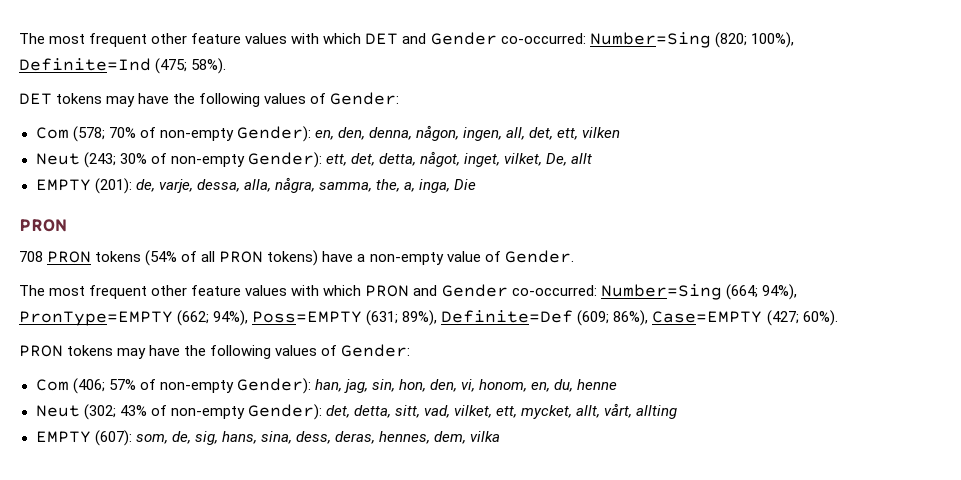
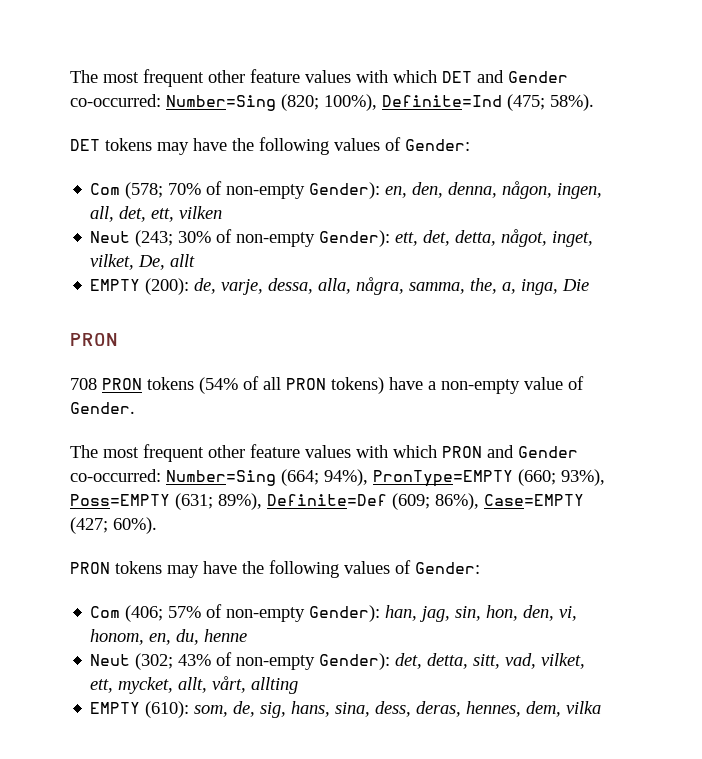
- EMPTY (201): de, varje, dessa, alla, några, samma, the, a, inga, Die
+ EMPTY (200): de, varje, dessa, alla, några, samma, the, a, inga, Die
- The most frequent other feature values with which PRON and Gender co-occurred: Number=Sing (664; 94%), PronType=EMPTY (662; 94%), Poss=EMPTY (631; 89%), Definite=Def (609; 86%), Case=EMPTY (427; 60%).
+ The most frequent other feature values with which PRON and Gender co-occurred: Number=Sing (664; 94%), PronType=EMPTY (660; 93%), Poss=EMPTY (631; 89%), Definite=Def (609; 86%), Case=EMPTY (427; 60%).
- EMPTY (607): som, de, sig, hans, sina, dess, deras, hennes, dem, vilka
+ EMPTY (610): som, de, sig, hans, sina, dess, deras, hennes, dem, vilka

